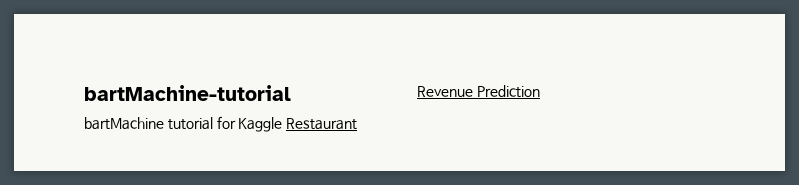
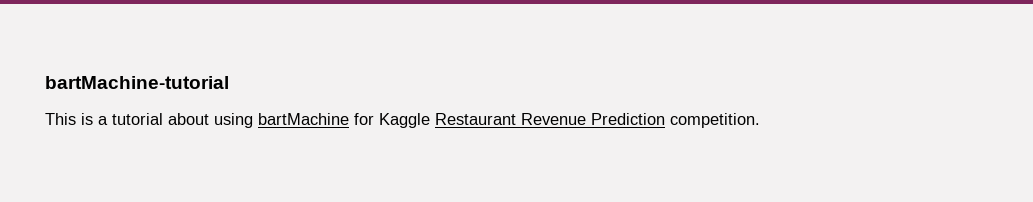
- bartMachine tutorial for Kaggle Restaurant Revenue Prediction
+ This is a tutorial about using bartMachine for Kaggle Restaurant Revenue Prediction competition.

